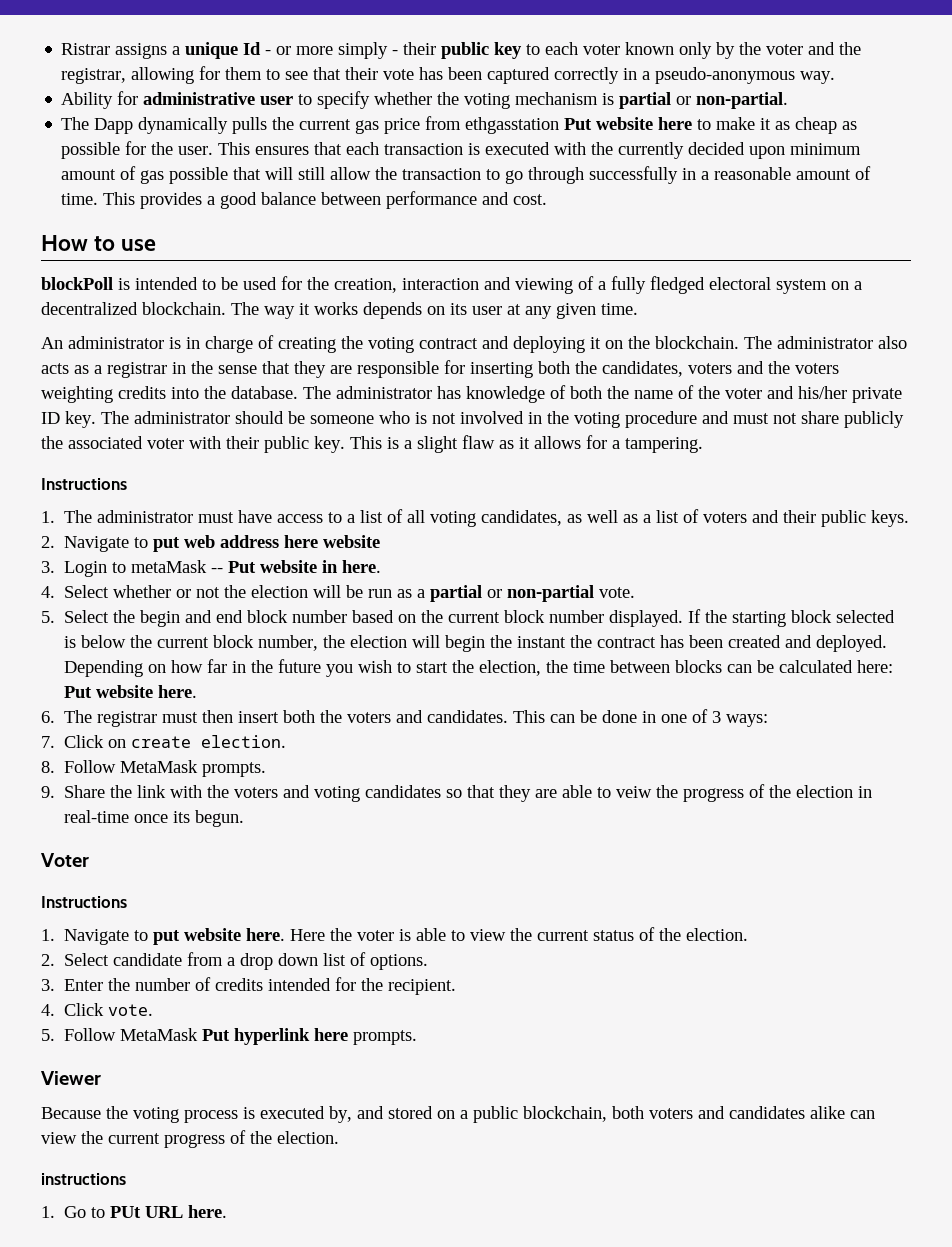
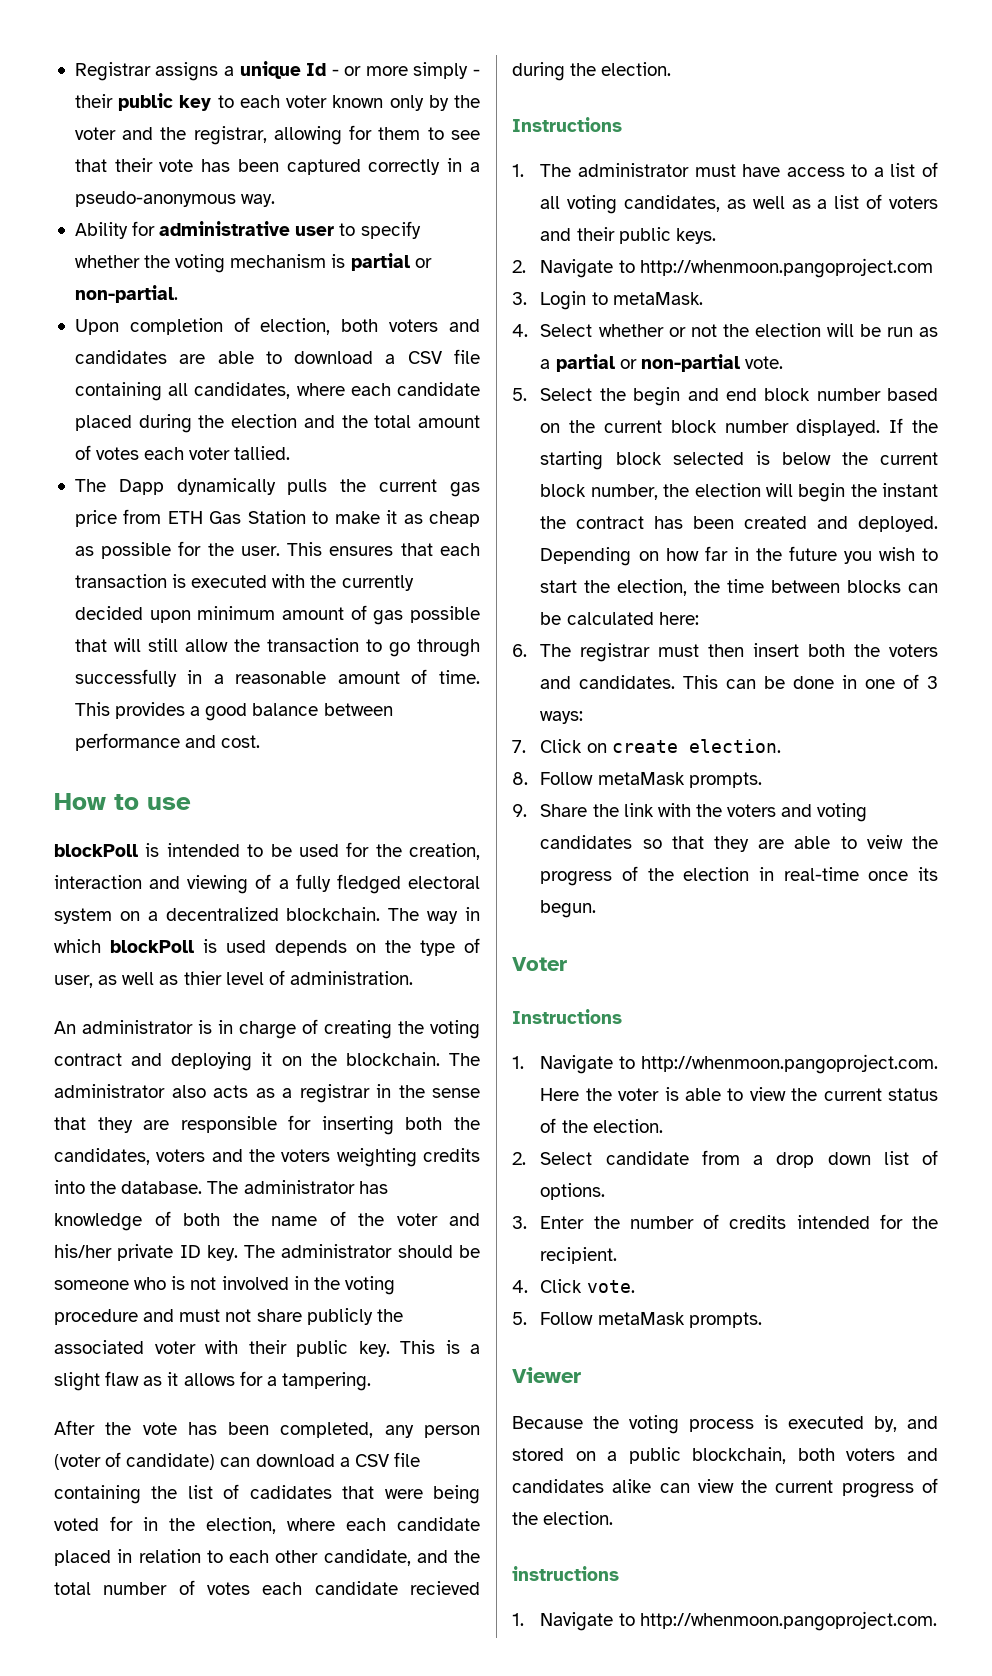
- Ristrar assigns a unique Id - or more simply - their public key to each voter known only by the voter and the registrar, allowing for them to see that their vote has been captured correctly in a pseudo-anonymous way.
+ Registrar assigns a unique Id - or more simply - their public key to each voter known only by the voter and the registrar, allowing for them to see that their vote has been captured correctly in a pseudo-anonymous way.
+ Upon completion of election, both voters and candidates are able to download a CSV file containing all candidates, where each candidate placed during the election and the total amount of votes each voter tallied.
- The Dapp dynamically pulls the current gas price from ethgasstation Put website here to make it as cheap as possible for the user.
+ The Dapp dynamically pulls the current gas price from ETH Gas Station to make it as cheap as possible for the user.
- The way it works depends on its user at any given time.
+ The way in which blockPoll is used depends on the type of user, as well as thier level of administration.
+ After the vote has been completed, any person (voter of candidate) can download a CSV file containing the list of cadidates that were being voted for in the election, where each candidate placed in relation to each other candidate, and the total number of votes each candidate recieved during the election.
- 2. Navigate to put web address here website
- 3. Login to metaMask -- Put website in here.
+ 2. Navigate to http://whenmoon.pangoproject.com
+ 3. Login to metaMask.
- Depending on how far in the future you wish to start the election, the time between blocks can be calculated here: Put website here.
+ Depending on how far in the future you wish to start the election, the time between blocks can be calculated here:
- 8. Follow MetaMask prompts.
+ 8. Follow metaMask prompts.
- 1. Navigate to put website here. Here the voter is able to view the current status of the election.
+ 1. Navigate to http://whenmoon.pangoproject.com. Here the voter is able to view the current status of the election.
- 5. Follow MetaMask Put hyperlink here prompts.
+ 5. Follow metaMask prompts.
  instructions
- 1. Go to PUt URL here.
+ 1. Navigate to http://whenmoon.pangoproject.com.

